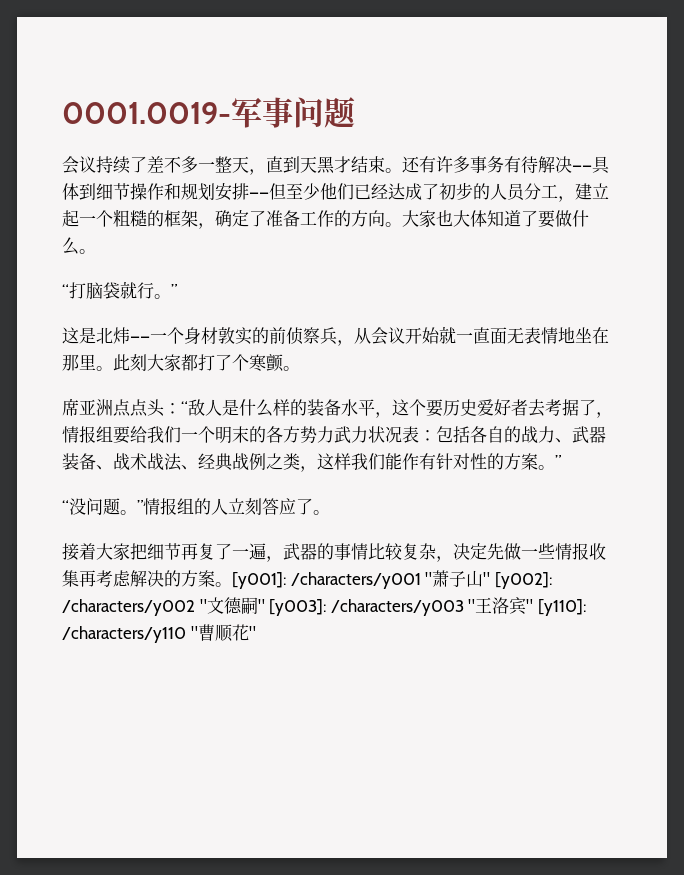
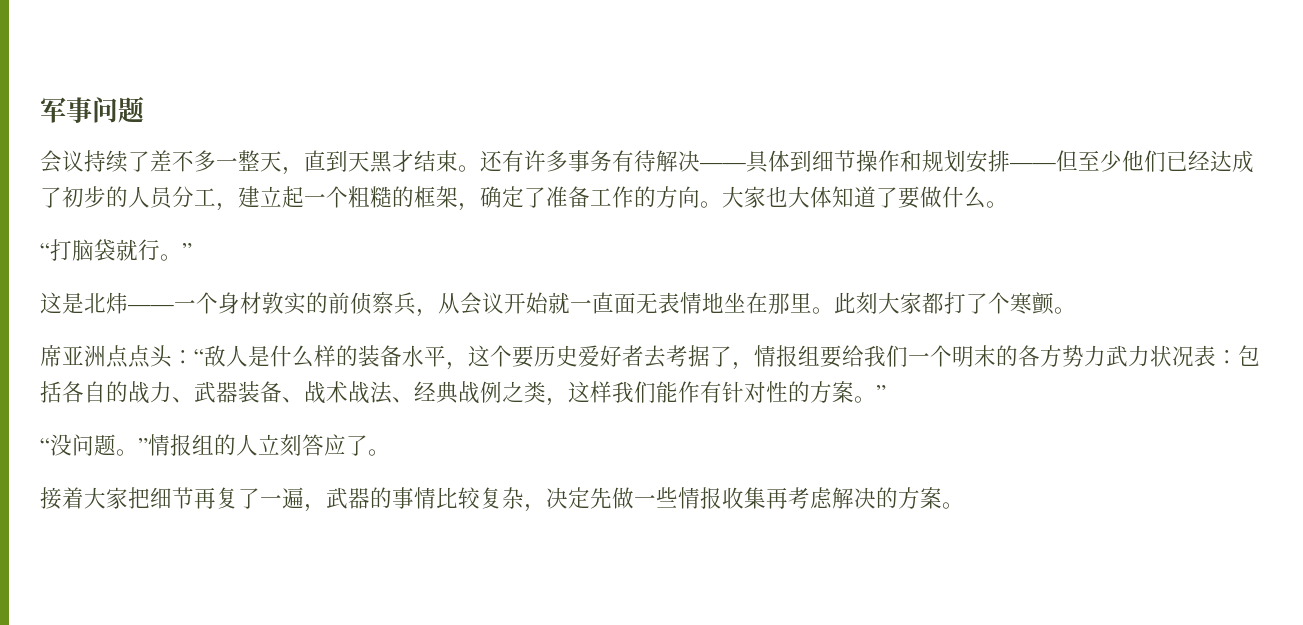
- 0001.0019-军事问题
+ 军事问题
- [y001]: /characters/y001 "萧子山" [y002]: /characters/y002 "文德嗣" [y003]: /characters/y003 "王洛宾" [y110]: /characters/y110 "曹顺花"

